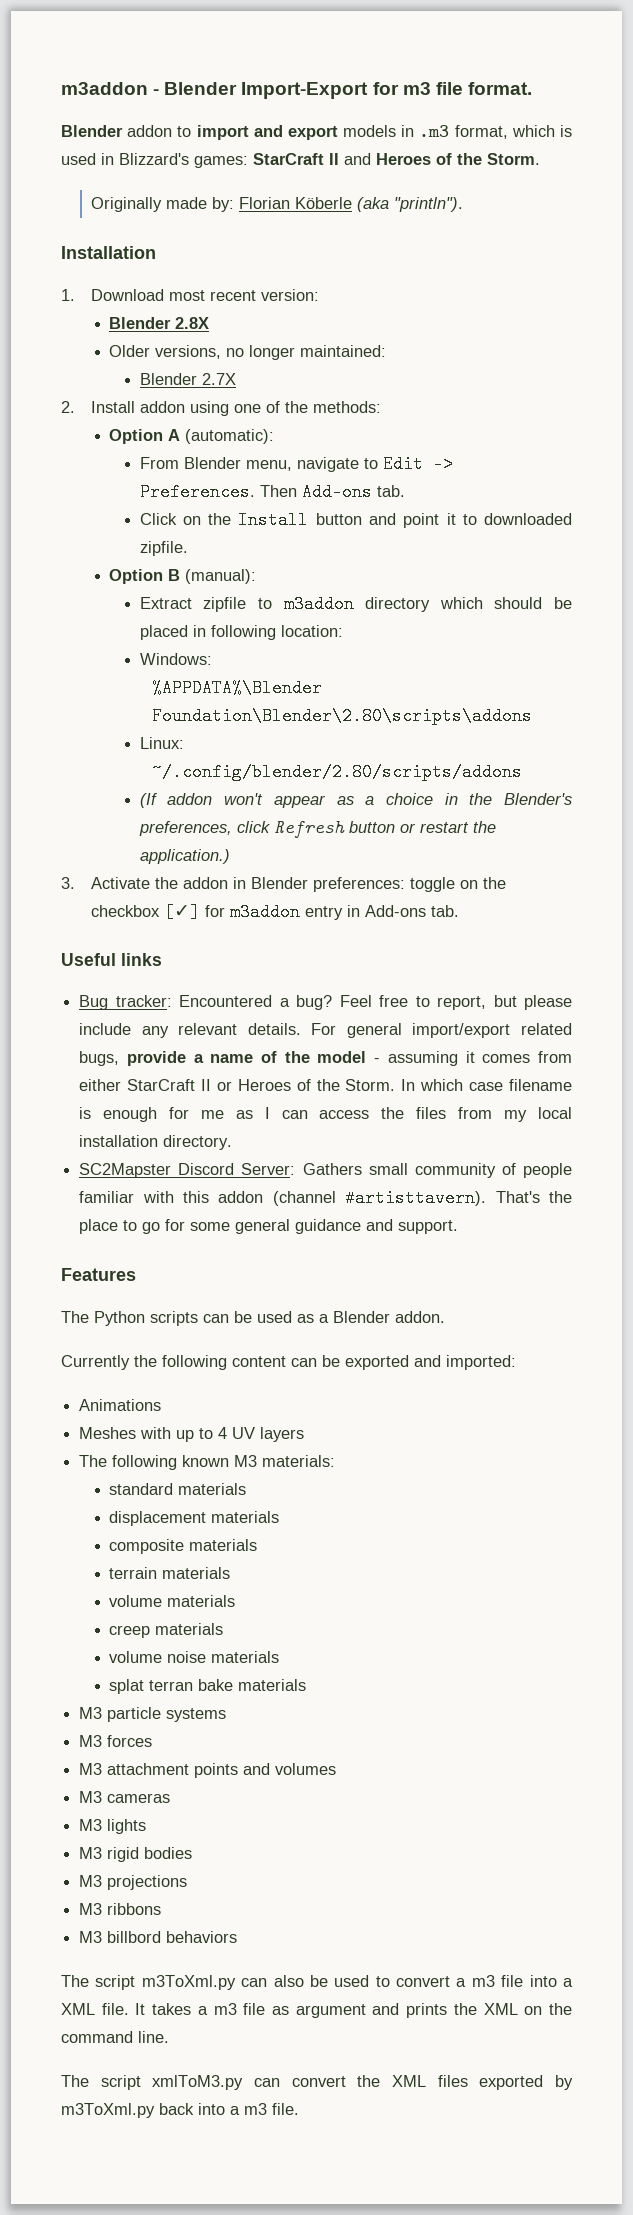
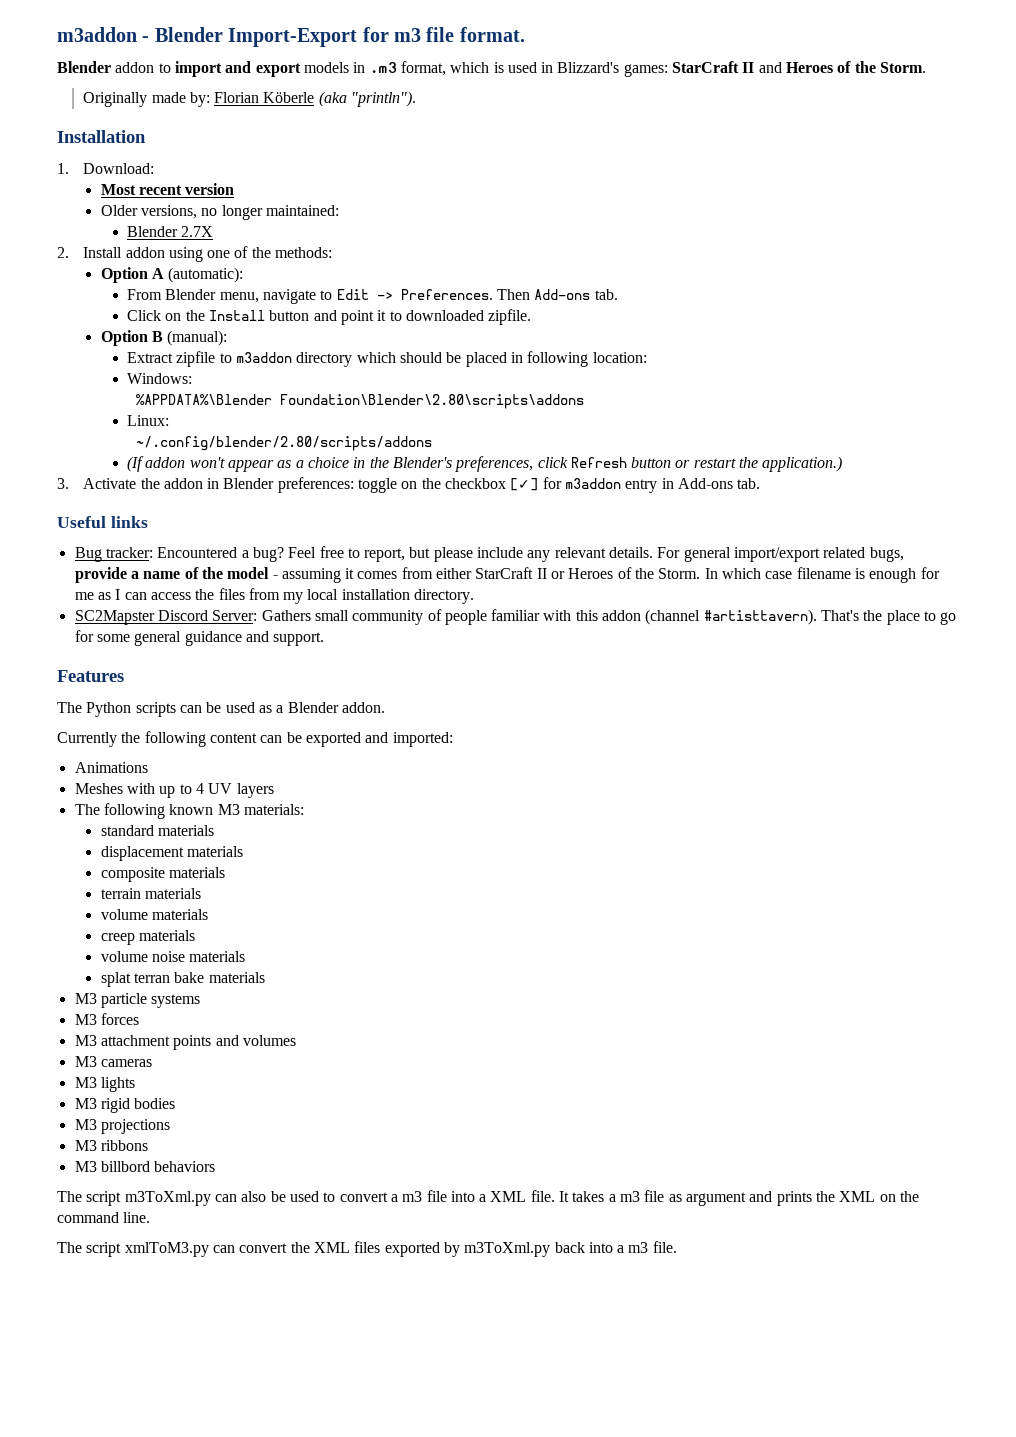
- 1. Download most recent version:
- Blender 2.8X
+ 1. Download:
+ Most recent version

